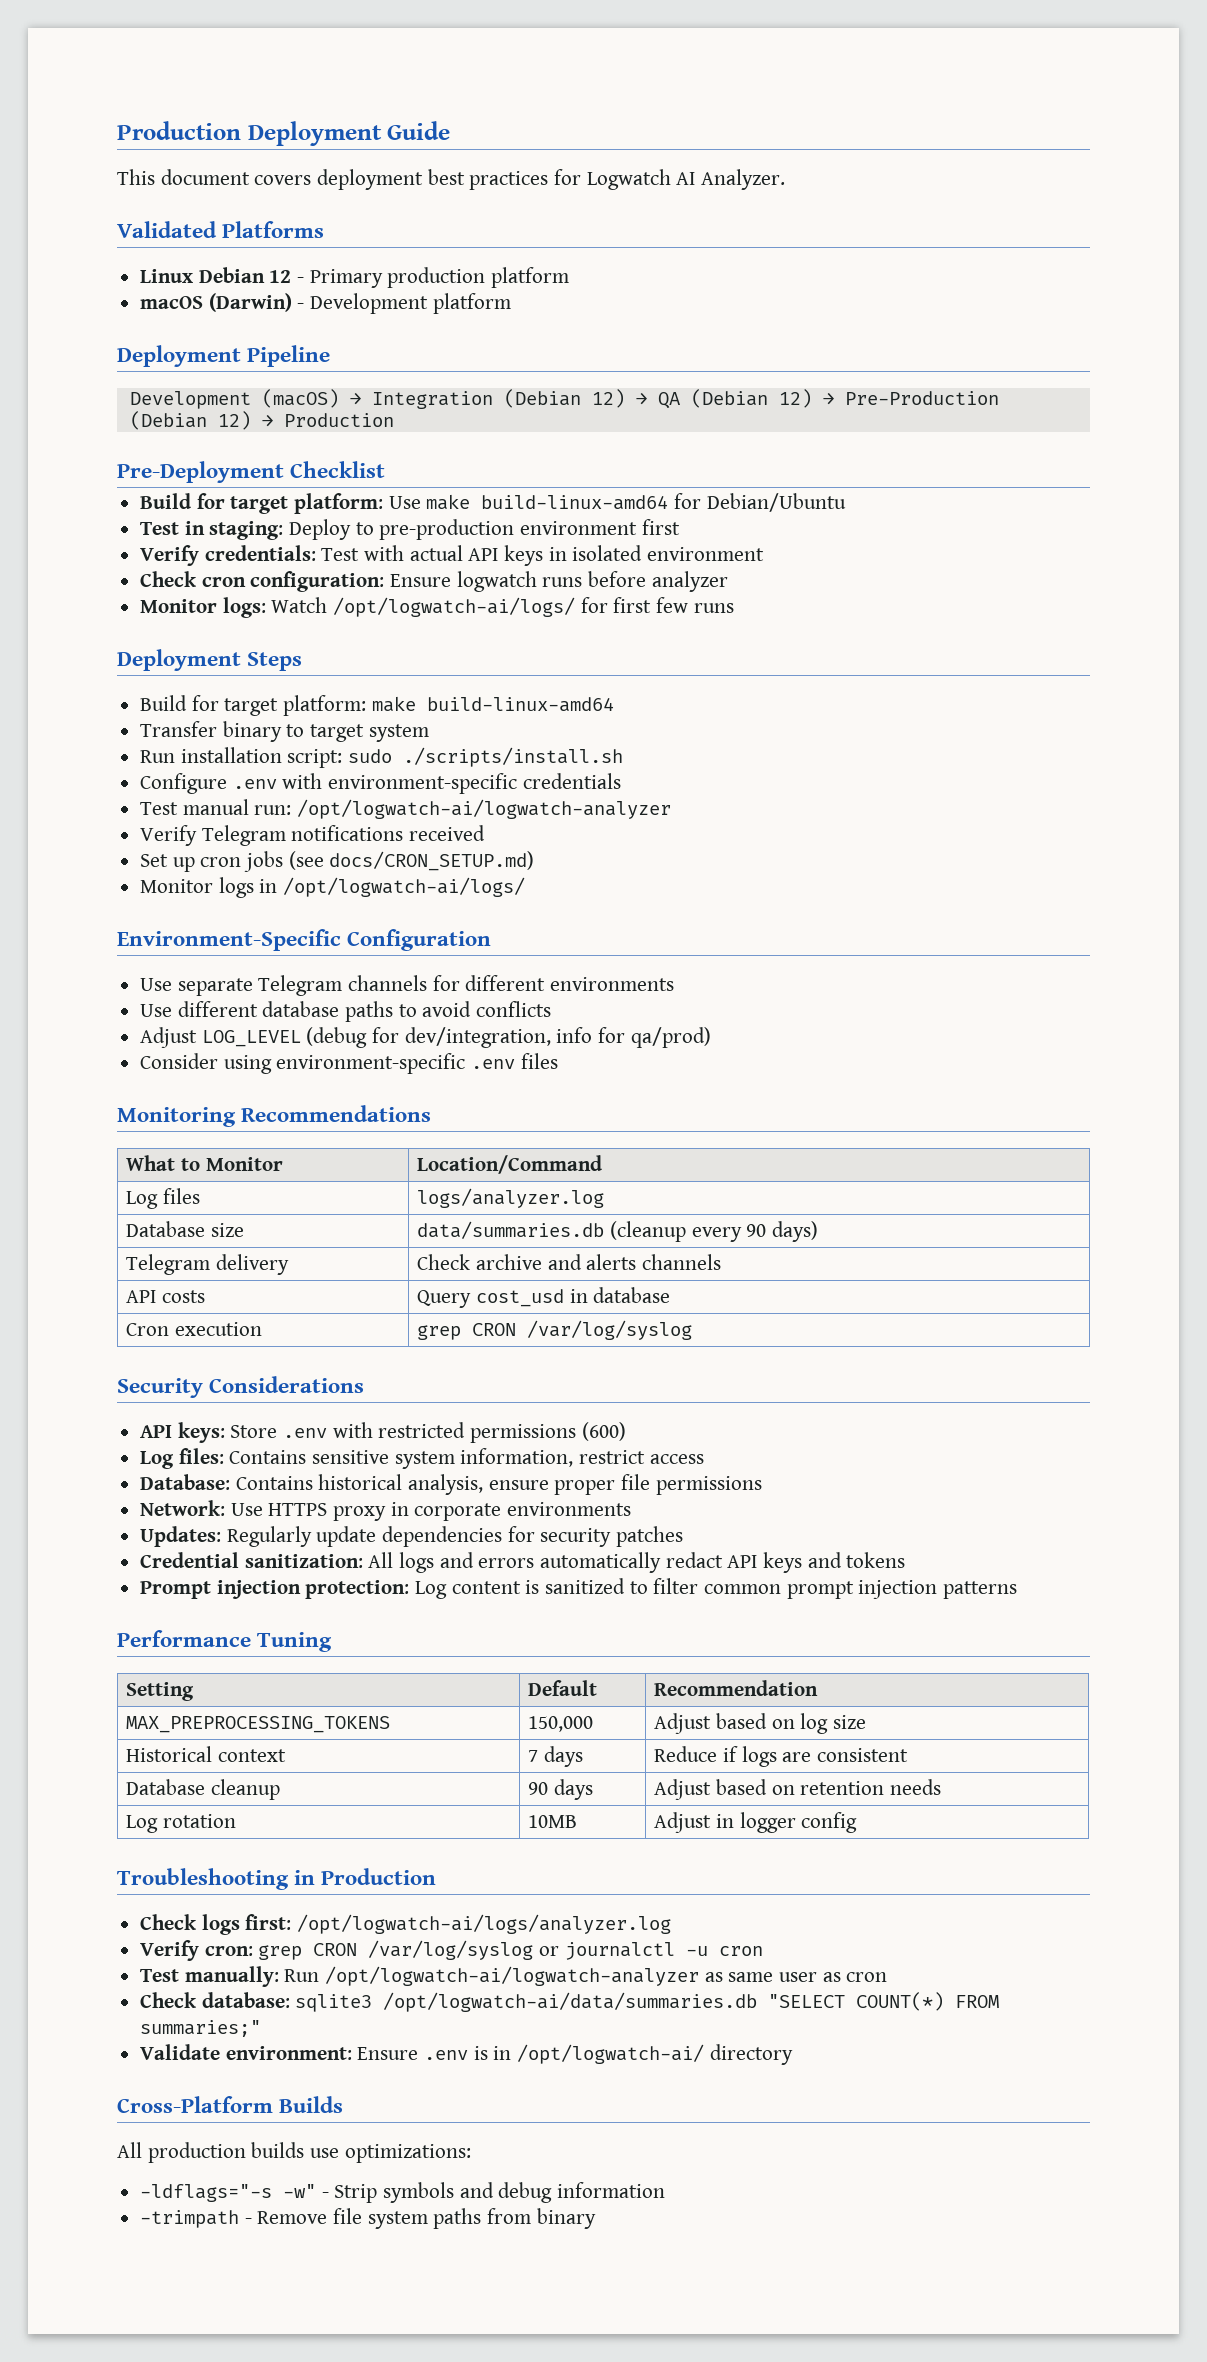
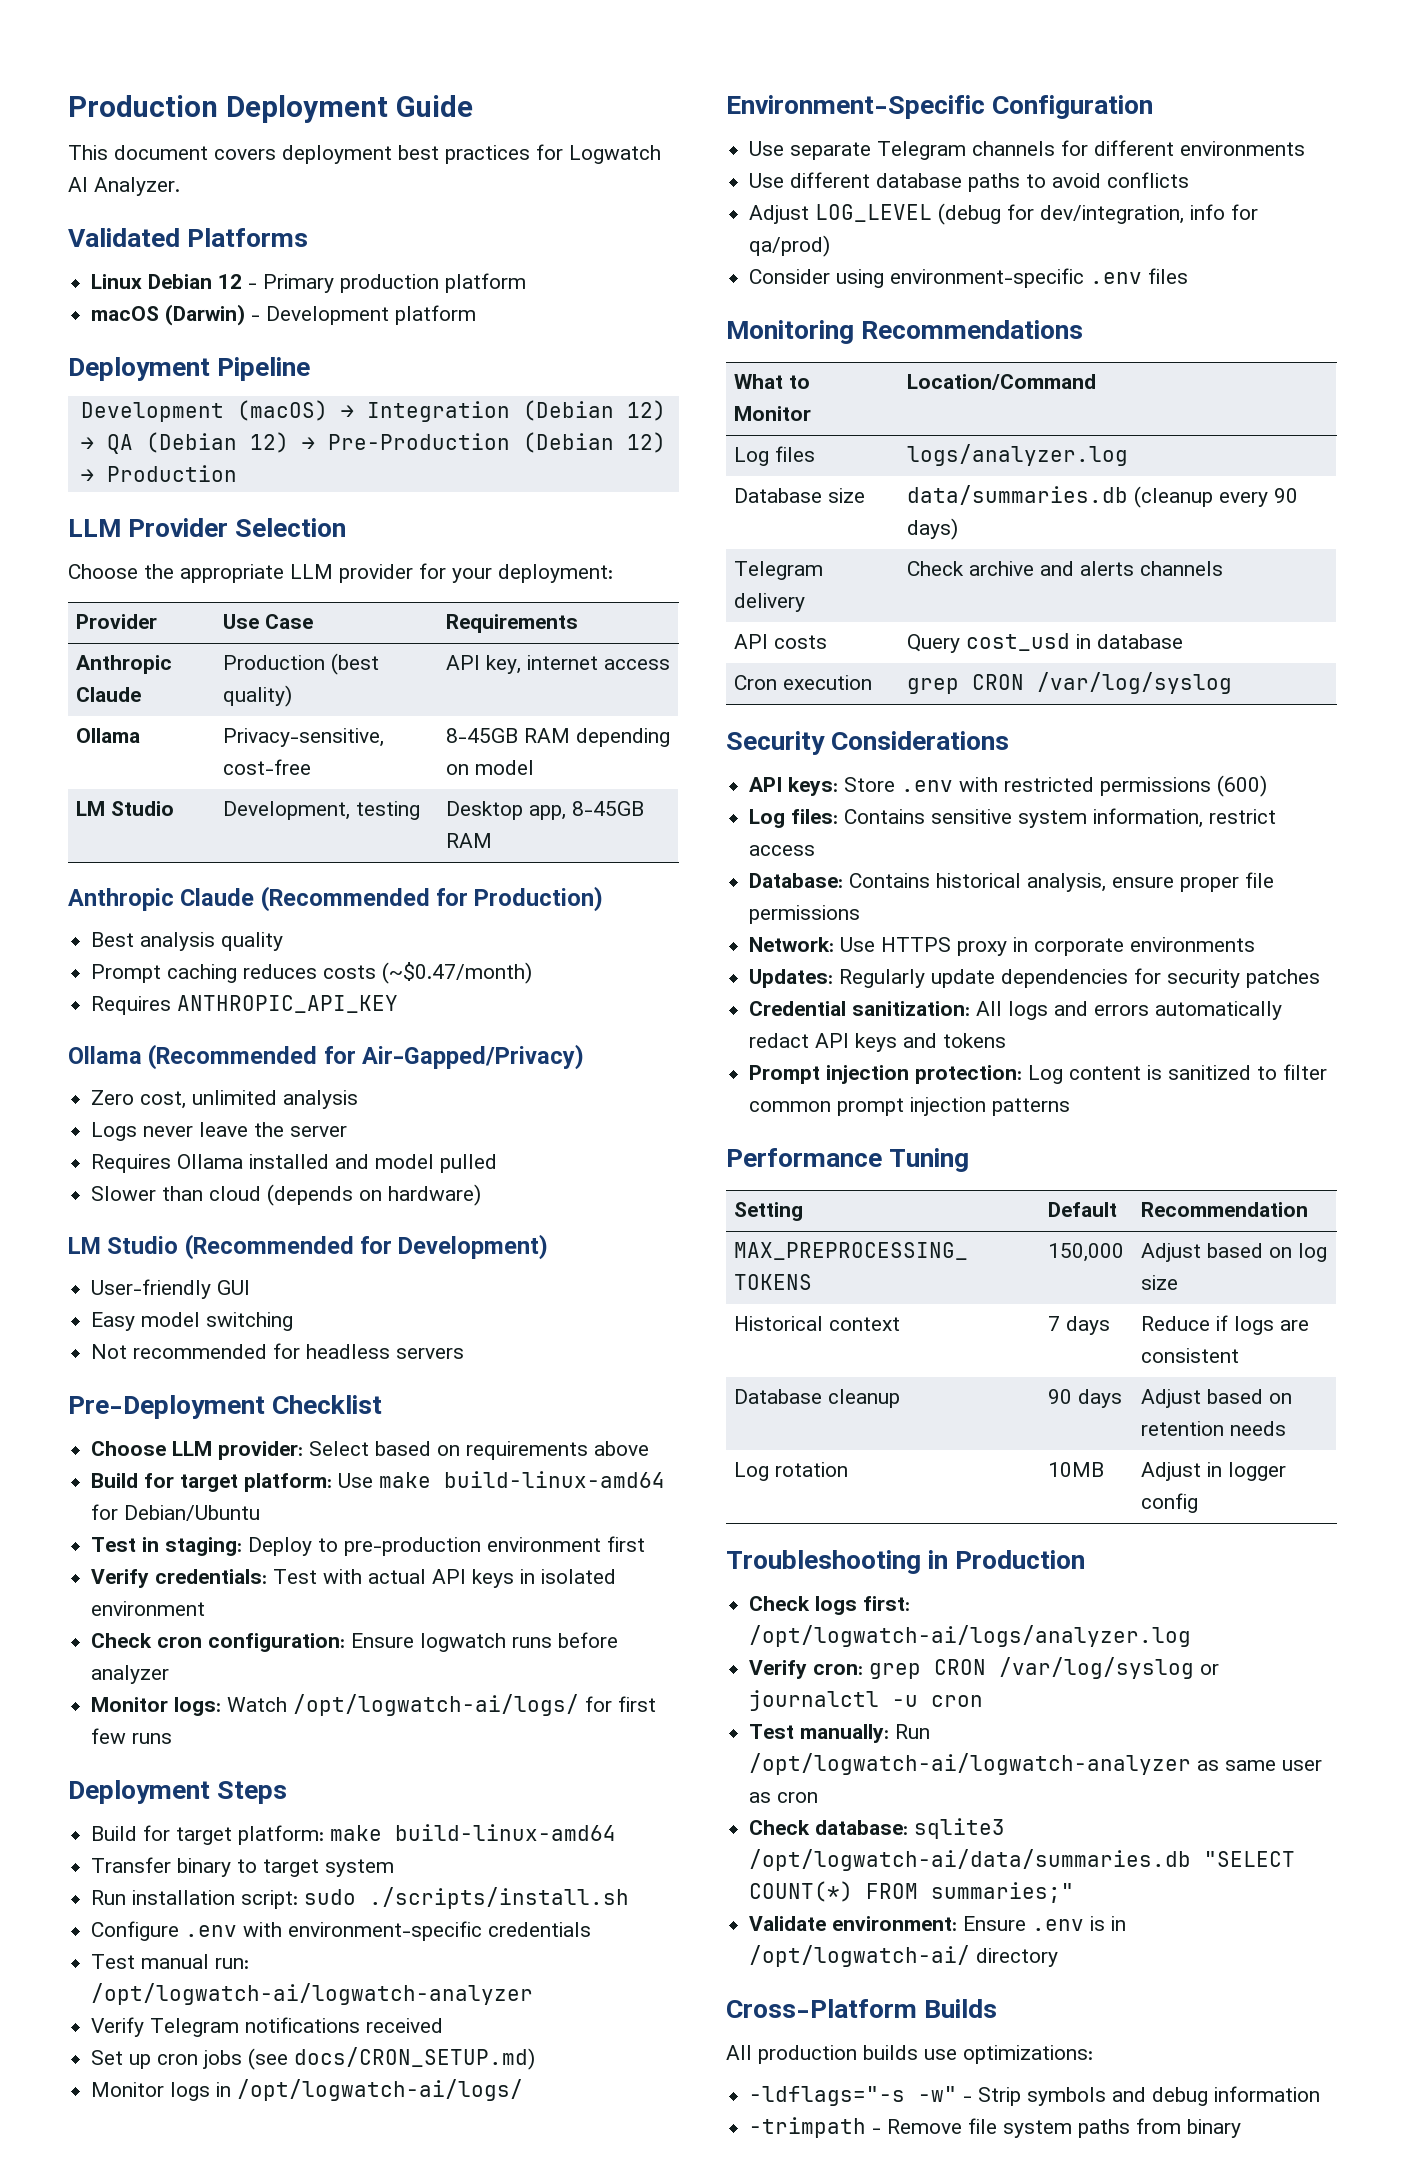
+ LLM Provider Selection
+ Choose the appropriate LLM provider for your deployment:
+ Provider | Use Case | Requirements
+ Anthropic Claude | Production (best quality) | API key, internet access
+ Ollama | Privacy-sensitive, cost-free | 8-45GB RAM depending on model
+ LM Studio | Development, testing | Desktop app, 8-45GB RAM
+ Anthropic Claude (Recommended for Production)
+ Best analysis quality
+ Prompt caching reduces costs (~$0.47/month)
+ Requires ANTHROPIC_API_KEY
+ Ollama (Recommended for Air-Gapped/Privacy)
+ Zero cost, unlimited analysis
+ Logs never leave the server
+ Requires Ollama installed and model pulled
+ Slower than cloud (depends on hardware)
+ LM Studio (Recommended for Development)
+ User-friendly GUI
+ Easy model switching
+ Not recommended for headless servers
  Pre-Deployment Checklist
+ Choose LLM provider: Select based on requirements above

